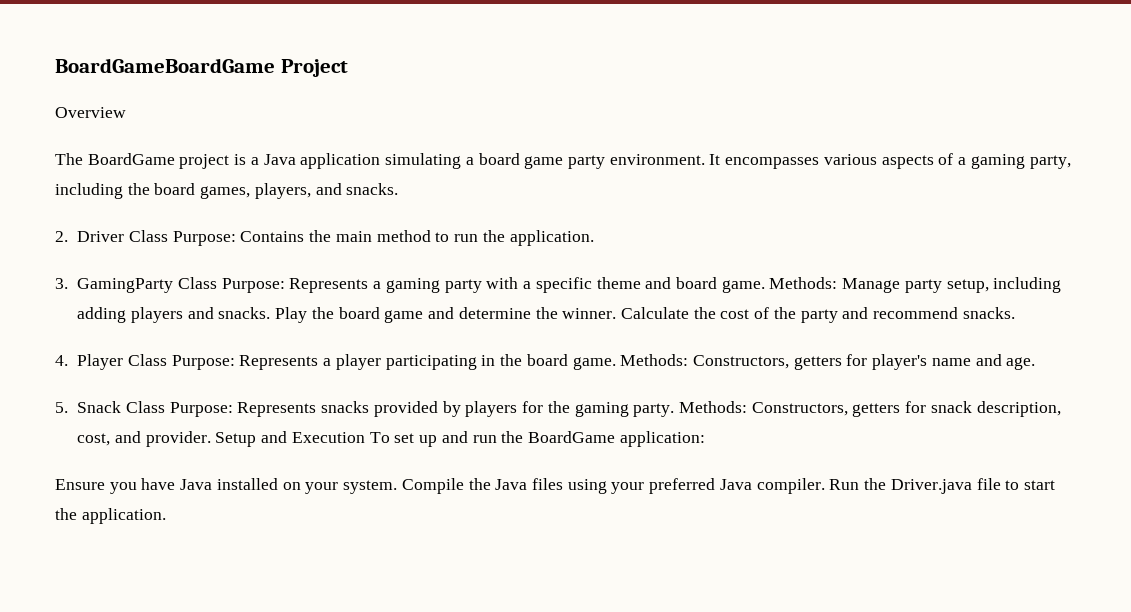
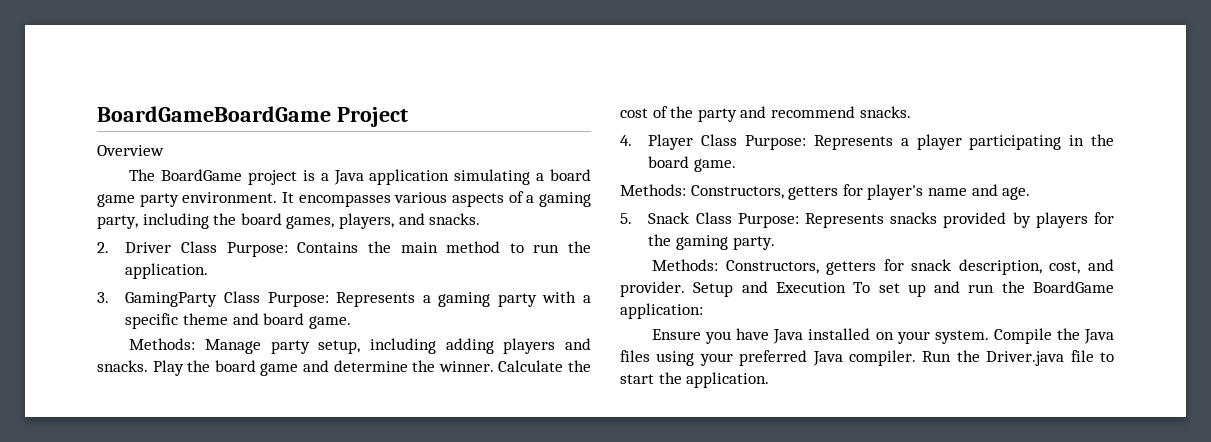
- 3. GamingParty Class Purpose: Represents a gaming party with a specific theme and board game. Methods: Manage party setup, including adding players and snacks.
+ 3. GamingParty Class Purpose: Represents a gaming party with a specific theme and board game.
+ Methods: Manage party setup, including adding players and snacks.
- 4. Player Class Purpose: Represents a player participating in the board game. Methods: Constructors, getters for player's name and age.
+ 4. Player Class Purpose: Represents a player participating in the board game.
+ Methods: Constructors, getters for player's name and age.
- 5. Snack Class Purpose: Represents snacks provided by players for the gaming party. Methods: Constructors, getters for snack description, cost, and provider.
+ 5. Snack Class Purpose: Represents snacks provided by players for the gaming party.
+ Methods: Constructors, getters for snack description, cost, and provider.

